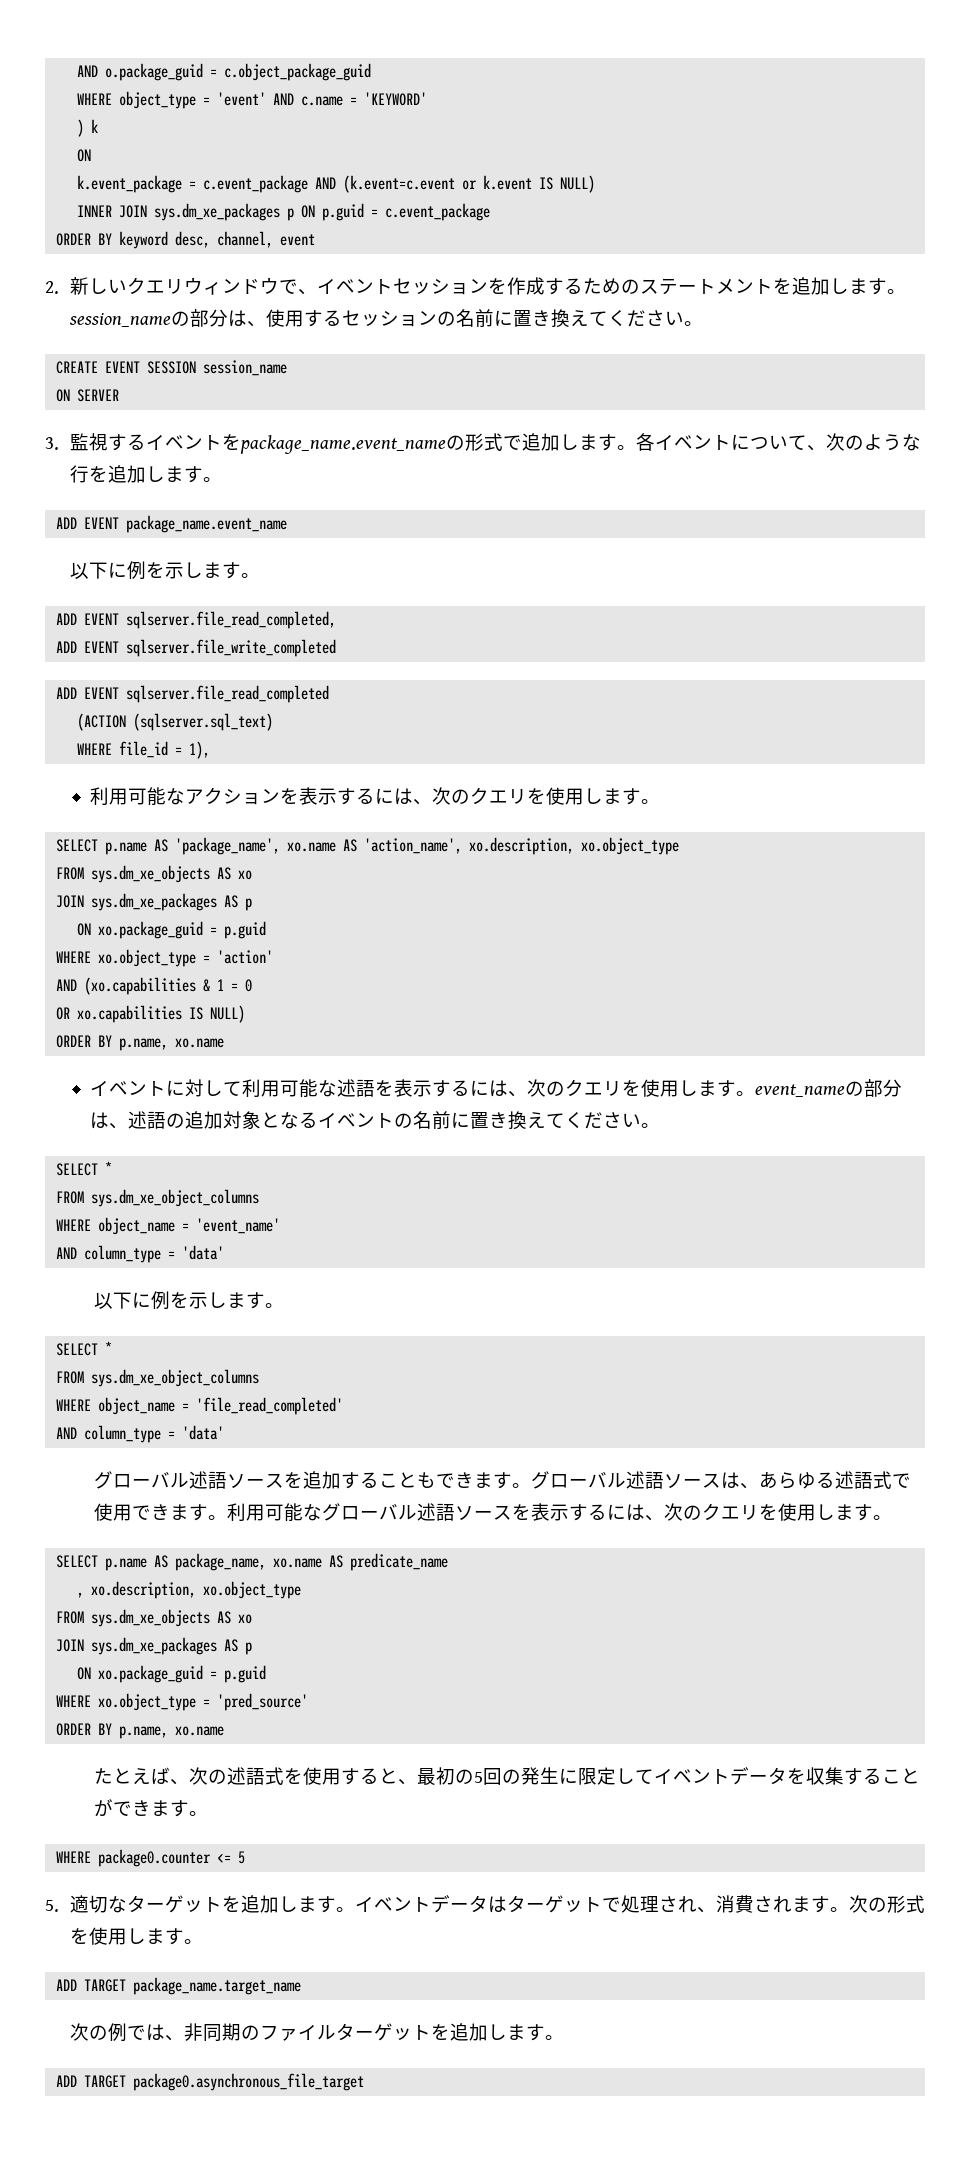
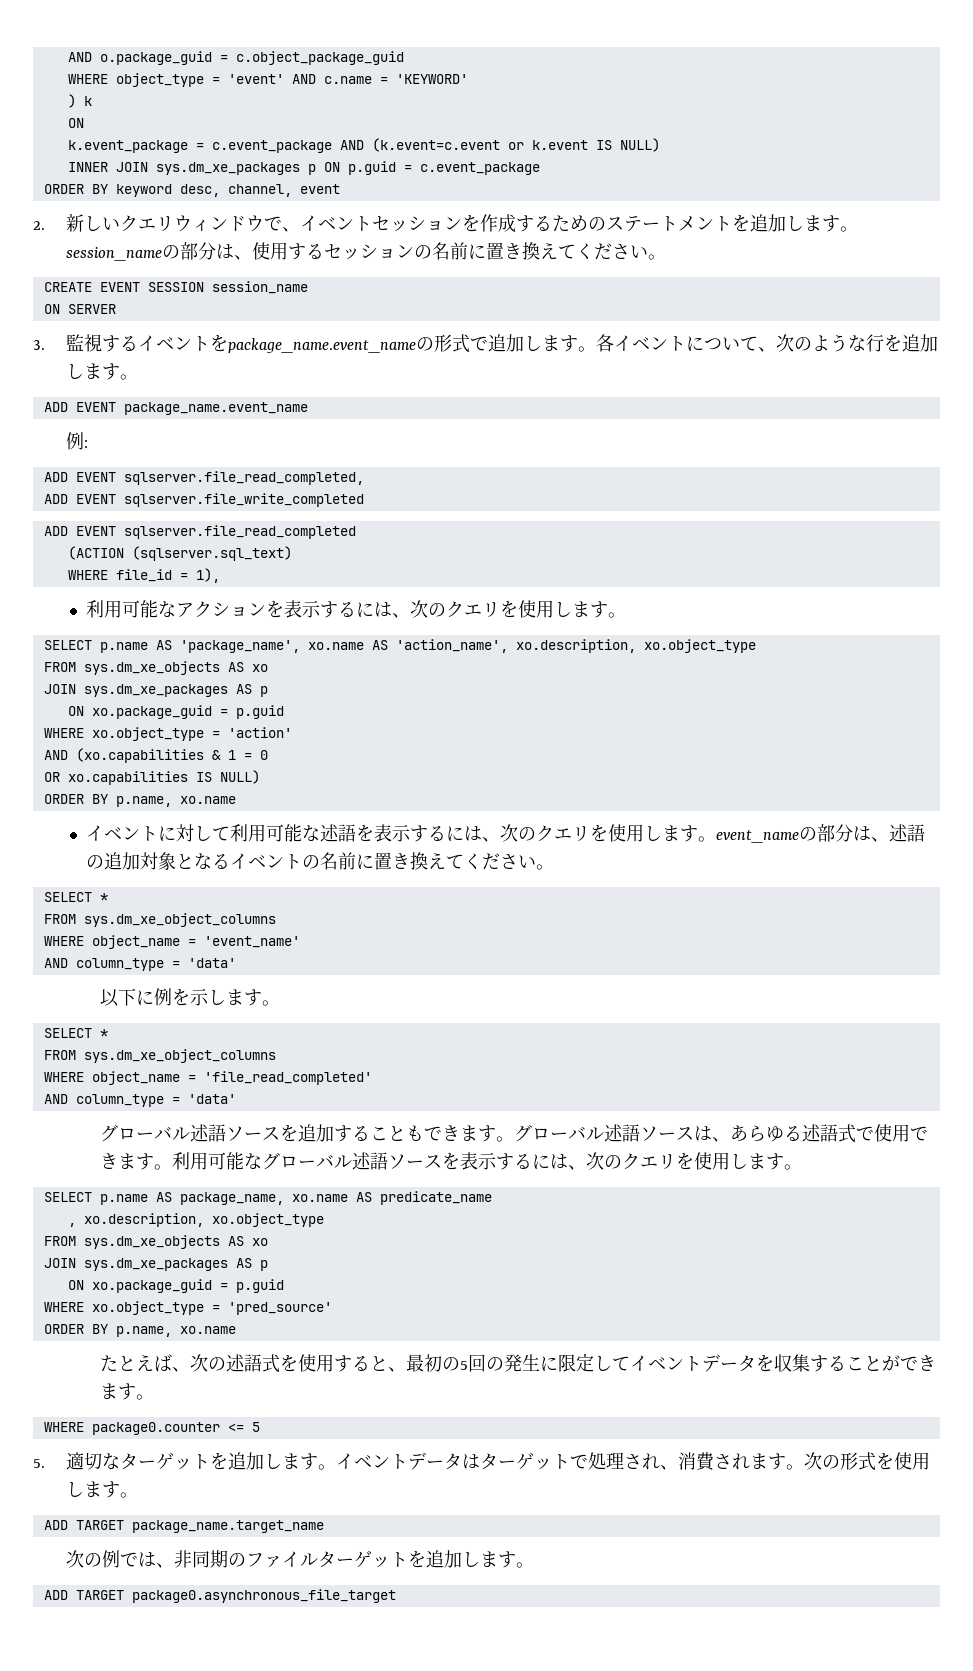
  ADD EVENT package_name.event_name
- 以下に例を示します。
+ 例:

